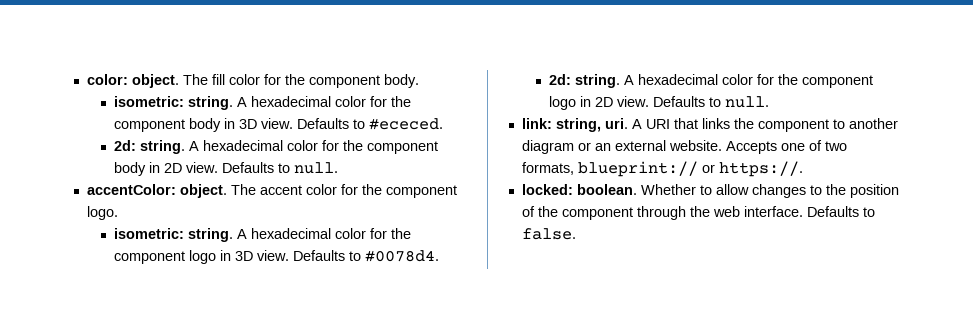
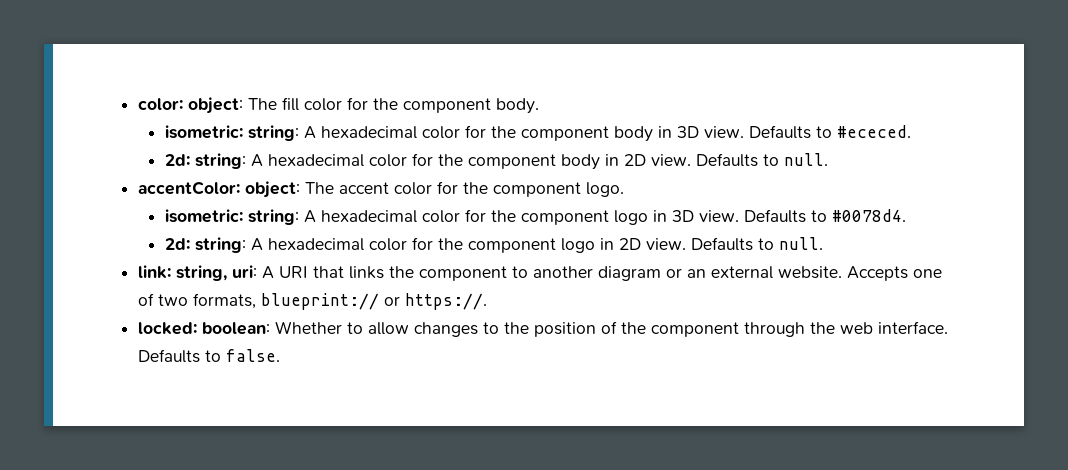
- color: object. The fill color for the component body.
+ color: object: The fill color for the component body.
- isometric: string. A hexadecimal color for the component body in 3D view.
+ isometric: string: A hexadecimal color for the component body in 3D view.
- 2d: string. A hexadecimal color for the component body in 2D view.
+ 2d: string: A hexadecimal color for the component body in 2D view.
- accentColor: object. The accent color for the component logo.
+ accentColor: object: The accent color for the component logo.
- isometric: string. A hexadecimal color for the component logo in 3D view.
+ isometric: string: A hexadecimal color for the component logo in 3D view.
- 2d: string. A hexadecimal color for the component logo in 2D view.
+ 2d: string: A hexadecimal color for the component logo in 2D view.
- link: string, uri. A URI that links the component to another diagram or an external website.
+ link: string, uri: A URI that links the component to another diagram or an external website.
- locked: boolean. Whether to allow changes to the position of the component through the web interface.
+ locked: boolean: Whether to allow changes to the position of the component through the web interface.

